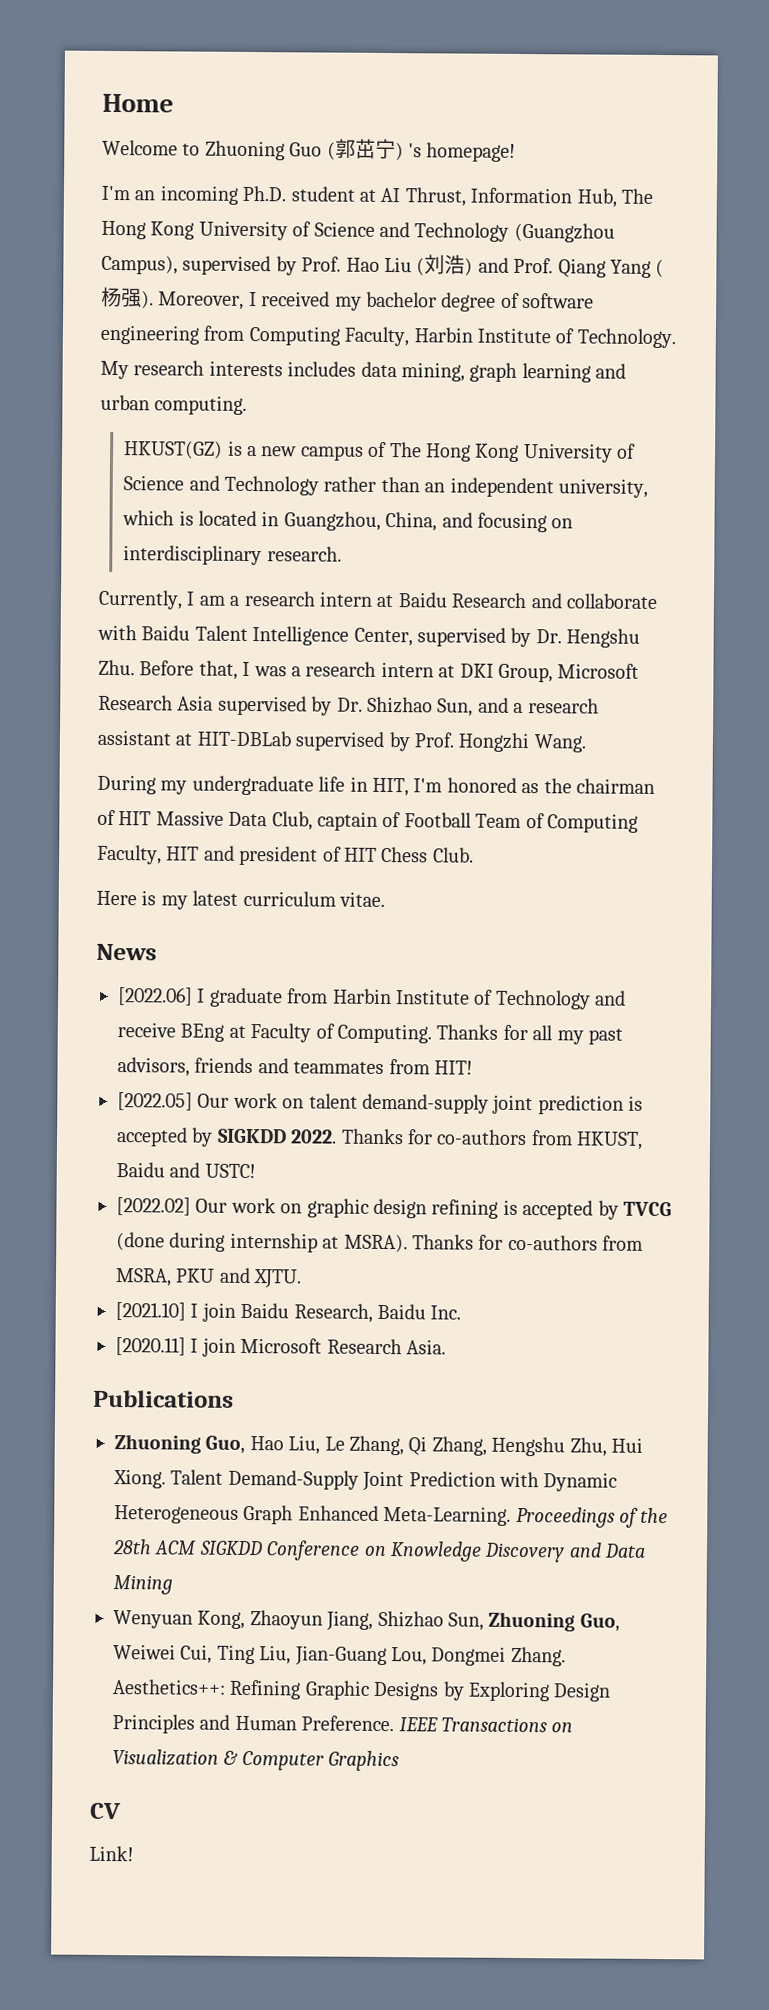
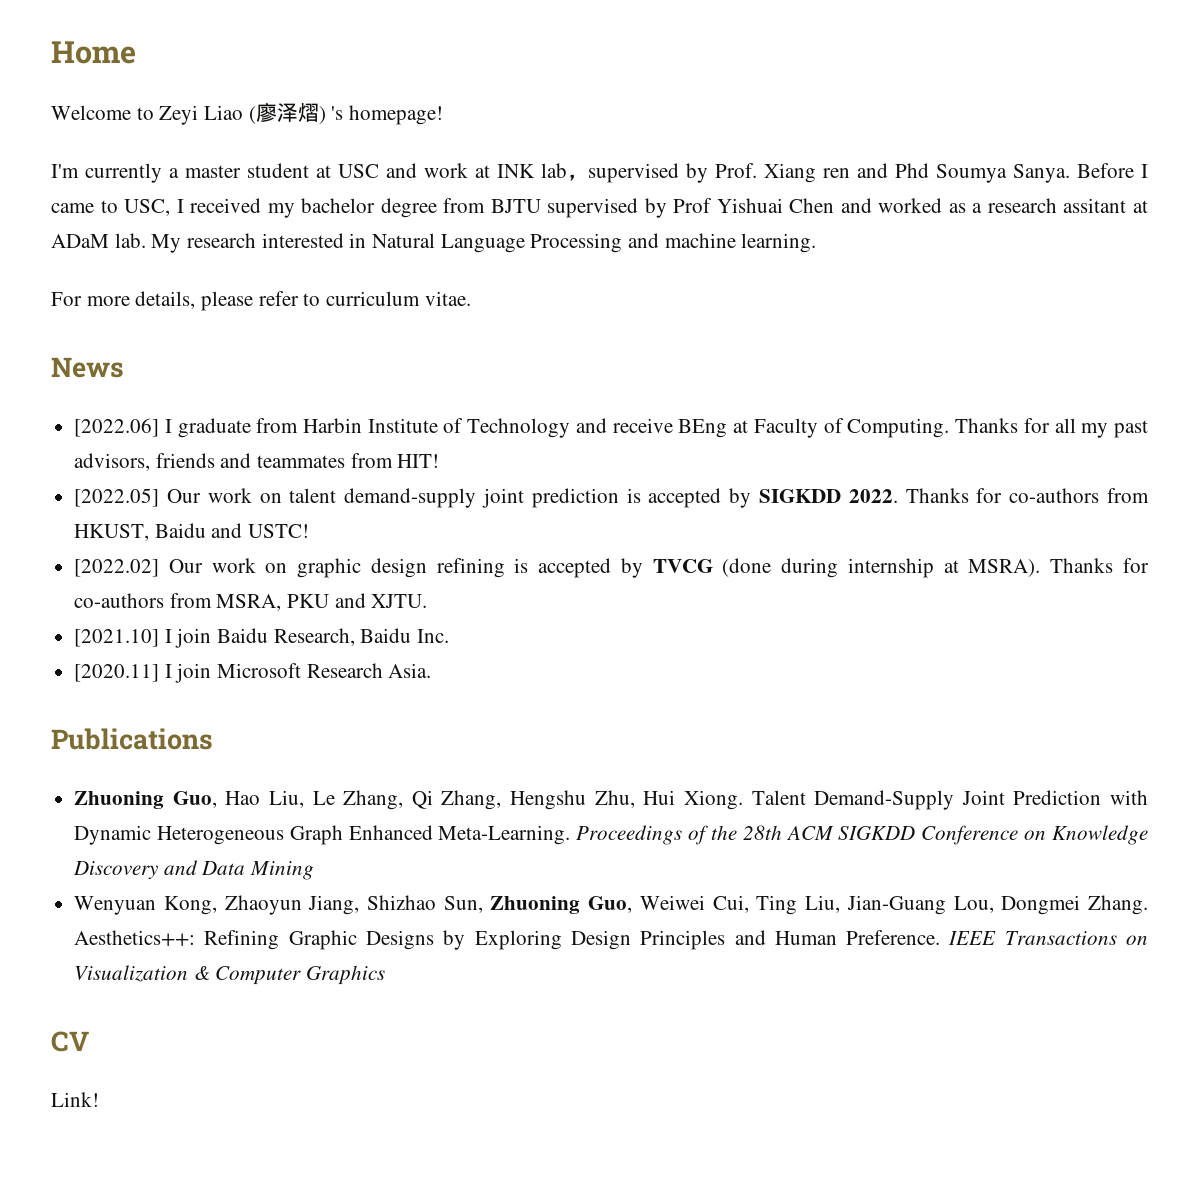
- Welcome to Zhuoning Guo (郭茁宁) 's homepage!
+ Welcome to Zeyi Liao (廖泽熠) 's homepage!
- I'm an incoming Ph.D. student at AI Thrust, Information Hub, The Hong Kong University of Science and Technology (Guangzhou Campus), supervised by Prof. Hao Liu (刘浩) and Prof. Qiang Yang (杨强). Moreover, I received my bachelor degree of software engineering from Computing Faculty, Harbin Institute of Technology. My research interests includes data mining, graph learning and urban computing.
- HKUST(GZ) is a new campus of The Hong Kong University of Science and Technology rather than an independent university, which is located in Guangzhou, China, and focusing on interdisciplinary research.
- Currently, I am a research intern at Baidu Research and collaborate with Baidu Talent Intelligence Center, supervised by Dr. Hengshu Zhu. Before that, I was a research intern at DKI Group, Microsoft Research Asia supervised by Dr. Shizhao Sun, and a research assistant at HIT-DBLab supervised by Prof. Hongzhi Wang.
- During my undergraduate life in HIT, I'm honored as the chairman of HIT Massive Data Club, captain of Football Team of Computing Faculty, HIT and president of HIT Chess Club.
- Here is my latest curriculum vitae.
+ I'm currently a master student at USC and work at INK lab，supervised by Prof. Xiang ren and Phd Soumya Sanya. Before I came to USC, I received my bachelor degree from BJTU supervised by Prof Yishuai Chen and worked as a research assitant at ADaM lab. My research interested in Natural Language Processing and machine learning.
+ For more details, please refer to curriculum vitae.

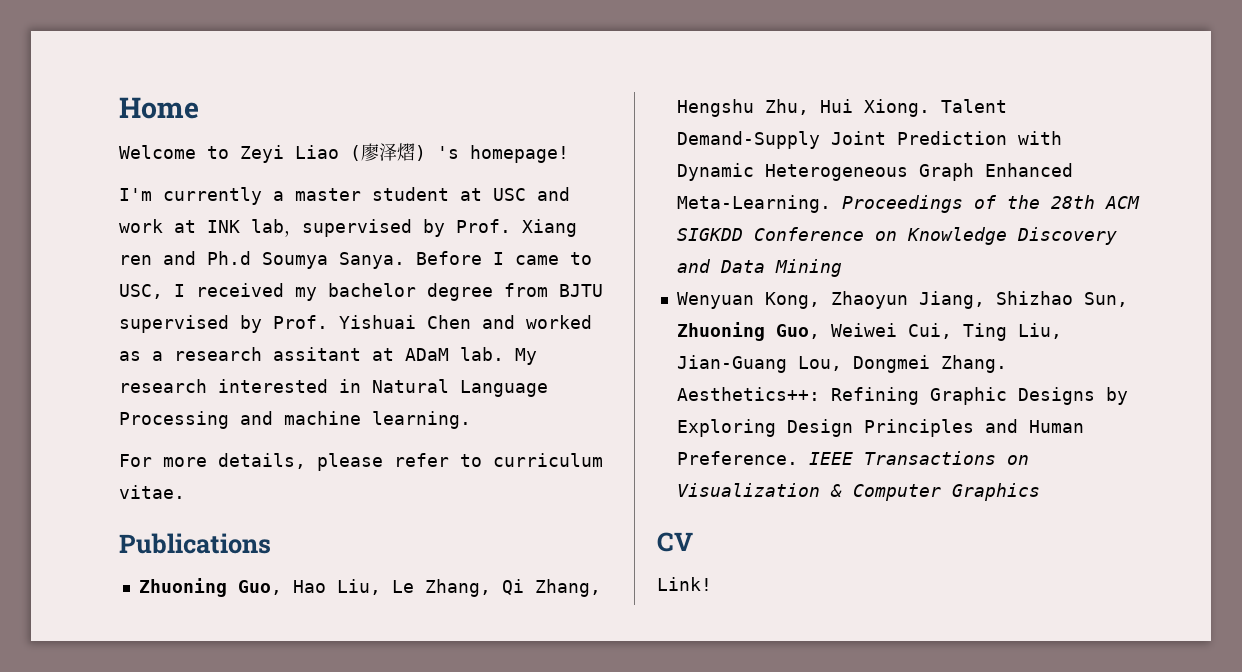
- I'm currently a master student at USC and work at INK lab，supervised by Prof. Xiang ren and Phd Soumya Sanya.
+ I'm currently a master student at USC and work at INK lab，supervised by Prof. Xiang ren and Ph.d Soumya Sanya.
- Before I came to USC, I received my bachelor degree from BJTU supervised by Prof Yishuai Chen and worked as a research assitant at ADaM lab.
+ Before I came to USC, I received my bachelor degree from BJTU supervised by Prof. Yishuai Chen and worked as a research assitant at ADaM lab.
- News
- [2022.06] I graduate from Harbin Institute of Technology and receive BEng at Faculty of Computing. Thanks for all my past advisors, friends and teammates from HIT!
- [2022.05] Our work on talent demand-supply joint prediction is accepted by SIGKDD 2022. Thanks for co-authors from HKUST, Baidu and USTC!
- [2022.02] Our work on graphic design refining is accepted by TVCG (done during internship at MSRA). Thanks for co-authors from MSRA, PKU and XJTU.
- [2021.10] I join Baidu Research, Baidu Inc.
- [2020.11] I join Microsoft Research Asia.

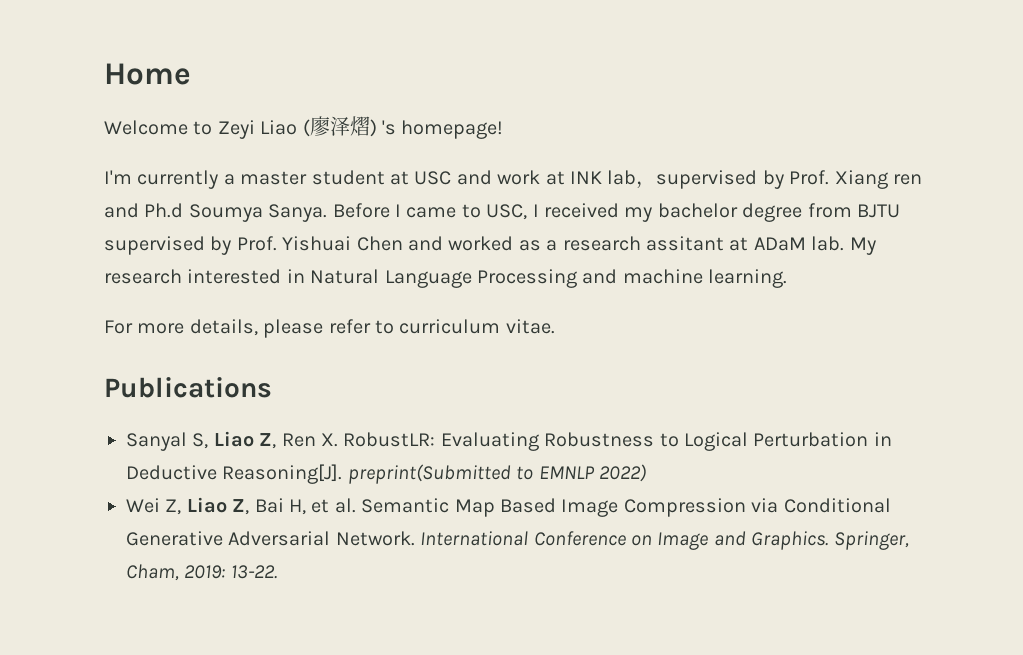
- Zhuoning Guo, Hao Liu, Le Zhang, Qi Zhang, Hengshu Zhu, Hui Xiong. Talent Demand-Supply Joint Prediction with Dynamic Heterogeneous Graph Enhanced Meta-Learning. Proceedings of the 28th ACM SIGKDD Conference on Knowledge Discovery and Data Mining
- Wenyuan Kong, Zhaoyun Jiang, Shizhao Sun, Zhuoning Guo, Weiwei Cui, Ting Liu, Jian-Guang Lou, Dongmei Zhang. Aesthetics++: Refining Graphic Designs by Exploring Design Principles and Human Preference. IEEE Transactions on Visualization & Computer Graphics
- CV
- Link!
+ Sanyal S, Liao Z, Ren X. RobustLR: Evaluating Robustness to Logical Perturbation in Deductive Reasoning[J]. preprint(Submitted to EMNLP 2022)
+ Wei Z, Liao Z, Bai H, et al. Semantic Map Based Image Compression via Conditional Generative Adversarial Network. International Conference on Image and Graphics. Springer, Cham, 2019: 13-22.

